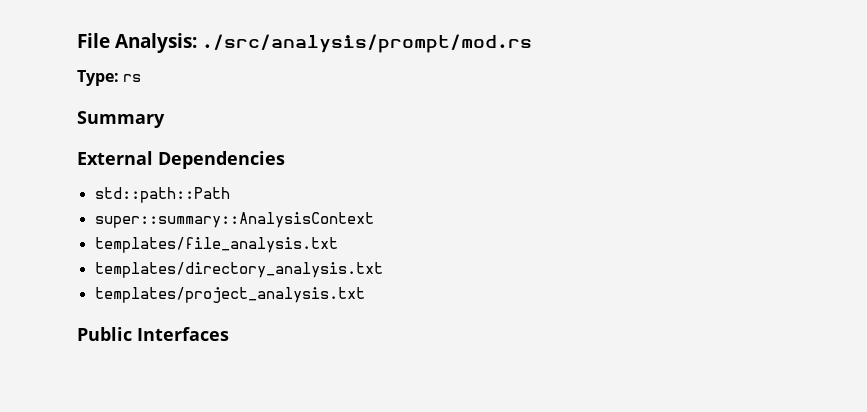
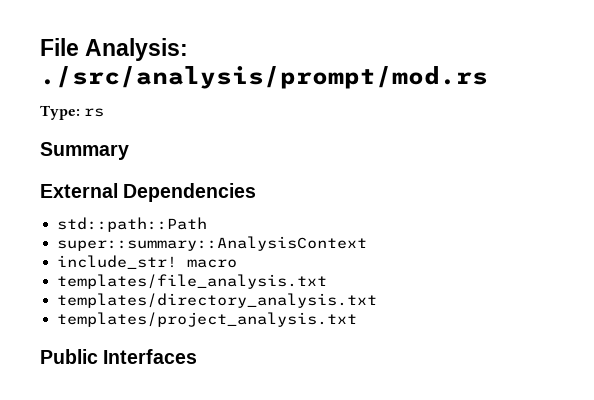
+ include_str! macro

